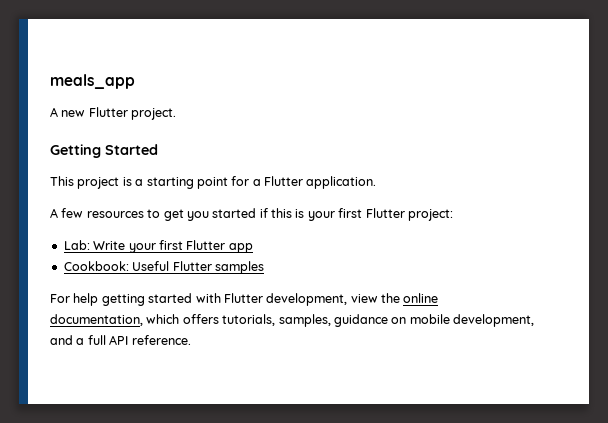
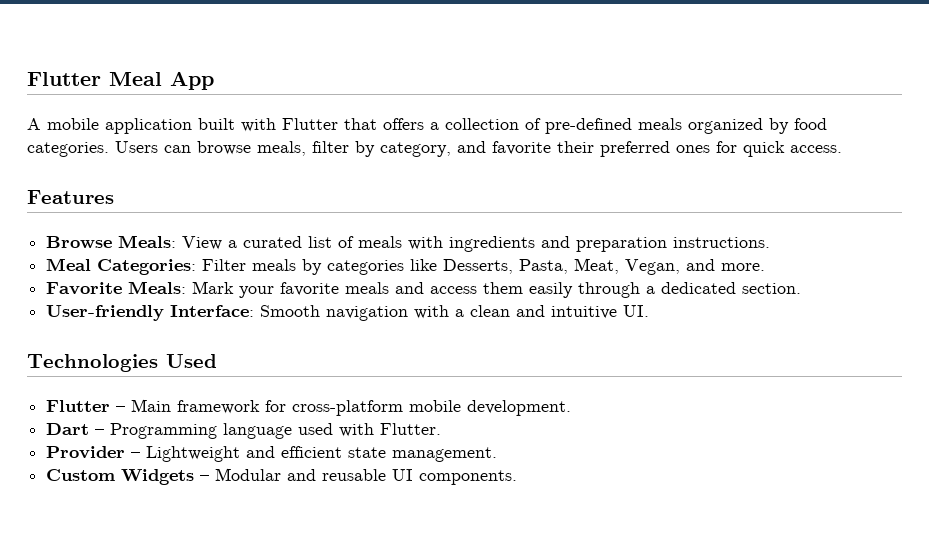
- meals_app
- A new Flutter project.
- Getting Started
- This project is a starting point for a Flutter application.
- A few resources to get you started if this is your first Flutter project:
- Lab: Write your first Flutter app
- Cookbook: Useful Flutter samples
- For help getting started with Flutter development, view the online documentation, which offers tutorials, samples, guidance on mobile development, and a full API reference.
+ Flutter Meal App
+ A mobile application built with Flutter that offers a collection of pre-defined meals organized by food categories. Users can browse meals, filter by category, and favorite their preferred ones for quick access.
+ Features
+ Browse Meals: View a curated list of meals with ingredients and preparation instructions.
+ Meal Categories: Filter meals by categories like Desserts, Pasta, Meat, Vegan, and more.
+ Favorite Meals: Mark your favorite meals and access them easily through a dedicated section.
+ User-friendly Interface: Smooth navigation with a clean and intuitive UI.
+ Technologies Used
+ Flutter – Main framework for cross-platform mobile development.
+ Dart – Programming language used with Flutter.
+ Provider – Lightweight and efficient state management.
+ Custom Widgets – Modular and reusable UI components.

